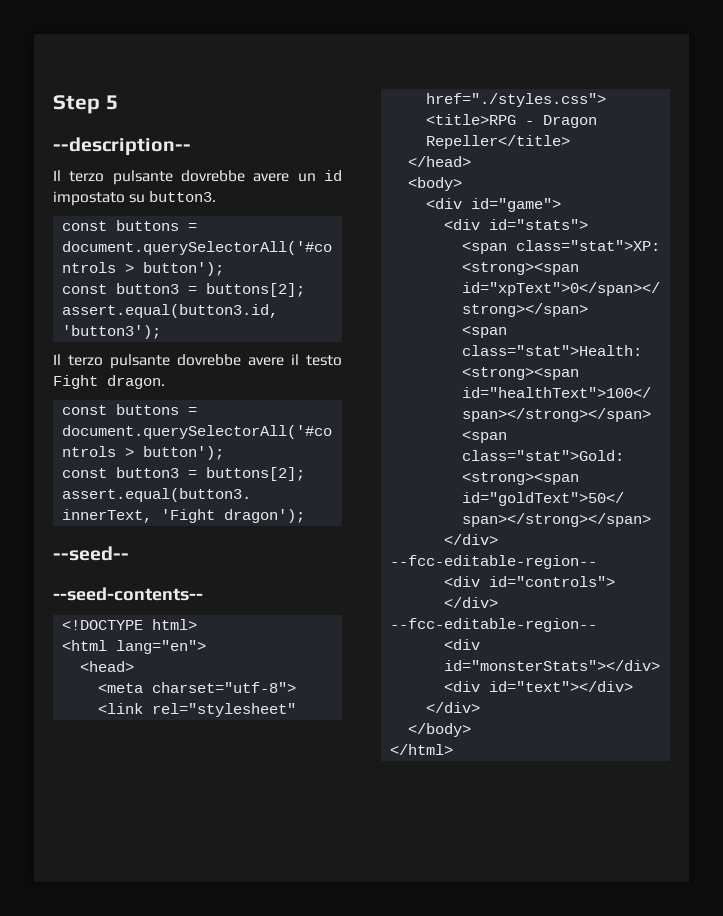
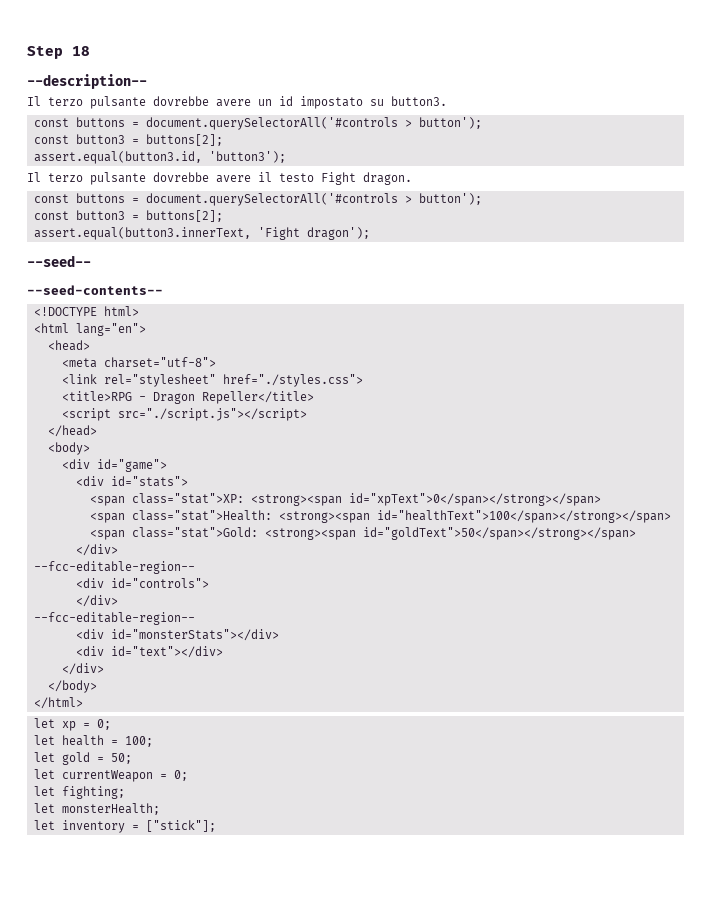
- Step 5
+ Step 18
+ <script src="./script.js"></script>
+ let xp = 0;
+ let health = 100;
+ let gold = 50;
+ let currentWeapon = 0;
+ let fighting;
+ let monsterHealth;
+ let inventory = ["stick"];

